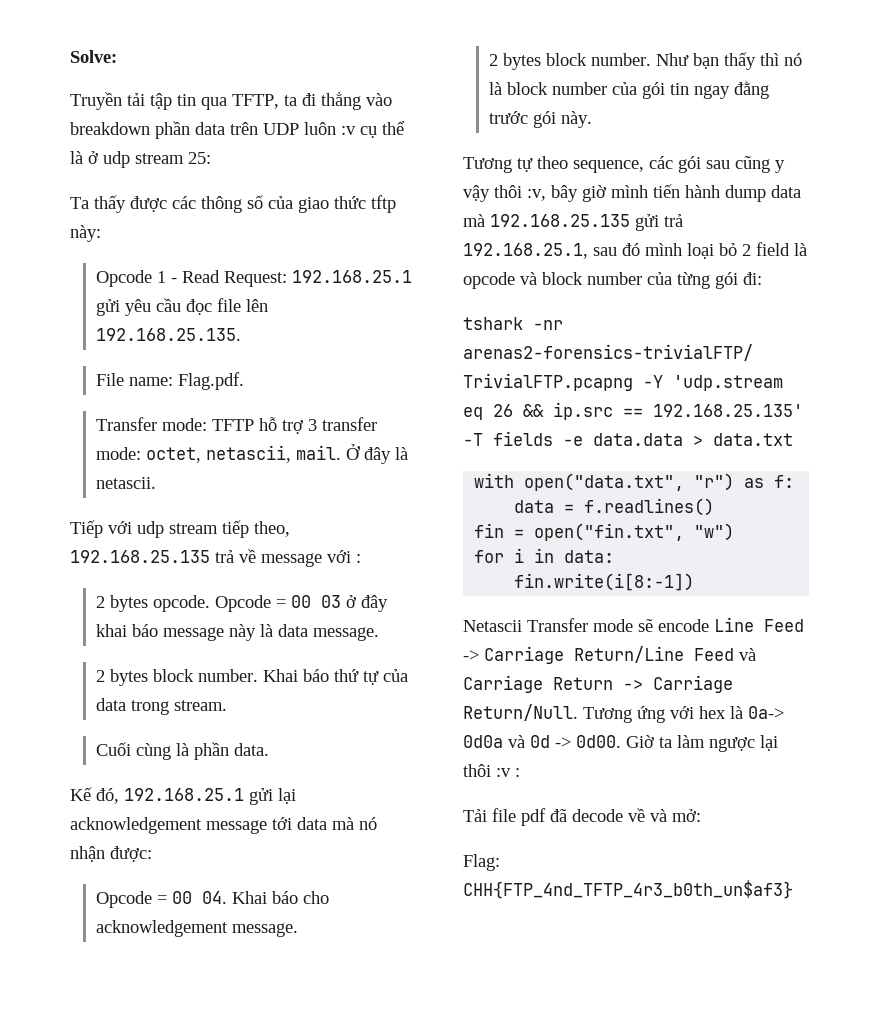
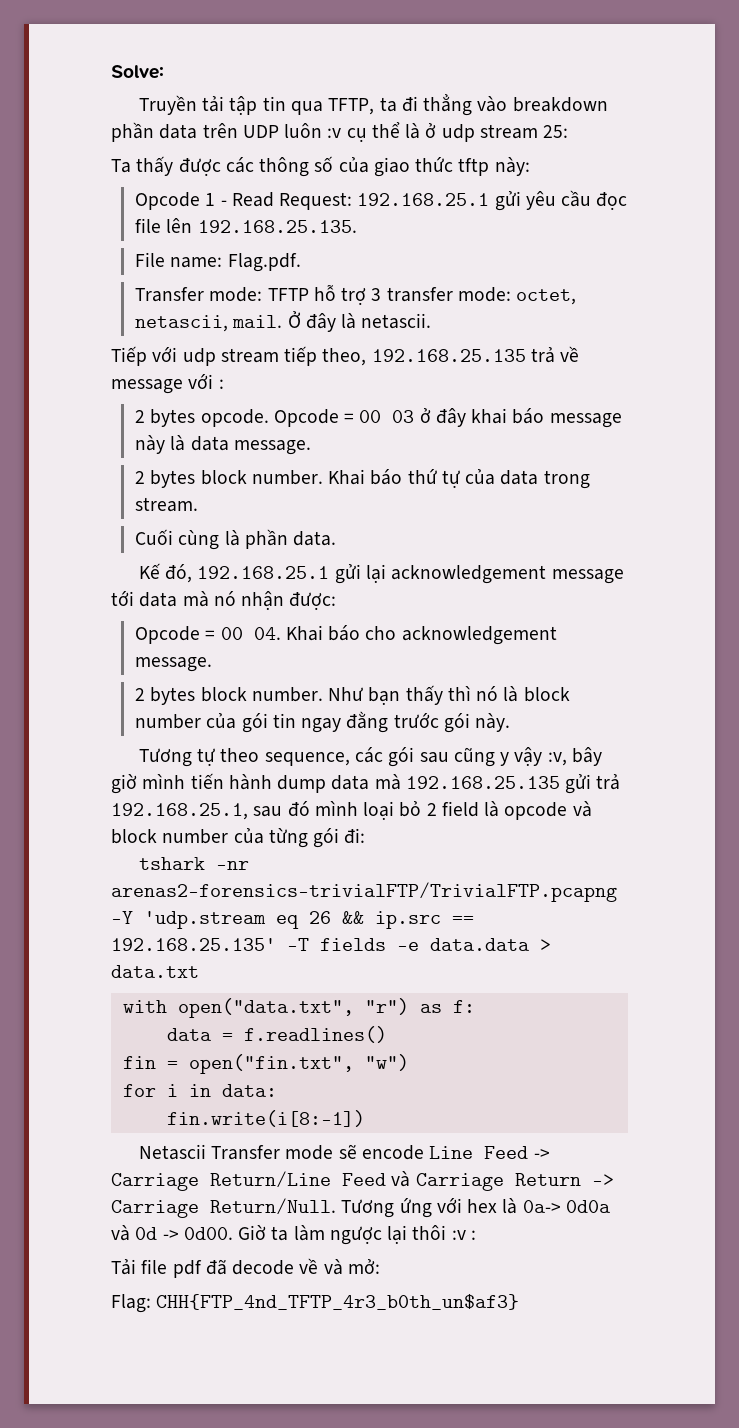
- Tương tự theo sequence, các gói sau cũng y vậy thôi :v, bây giờ mình tiến hành dump data mà 192.168.25.135 gửi trả 192.168.25.1, sau đó mình loại bỏ 2 field là opcode và block number của từng gói đi:
+ Tương tự theo sequence, các gói sau cũng y vậy :v, bây giờ mình tiến hành dump data mà 192.168.25.135 gửi trả 192.168.25.1, sau đó mình loại bỏ 2 field là opcode và block number của từng gói đi:

